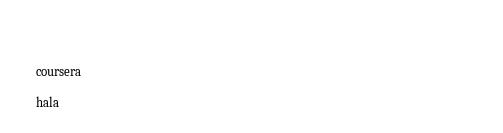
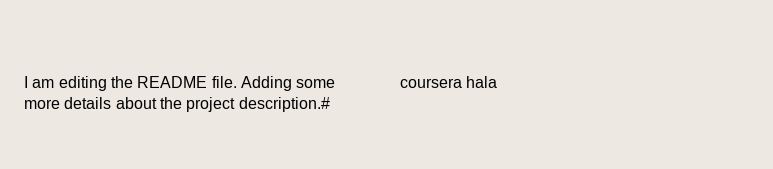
- coursera
- hala
+ I am editing the README file. Adding some more details about the project description.# coursera hala

